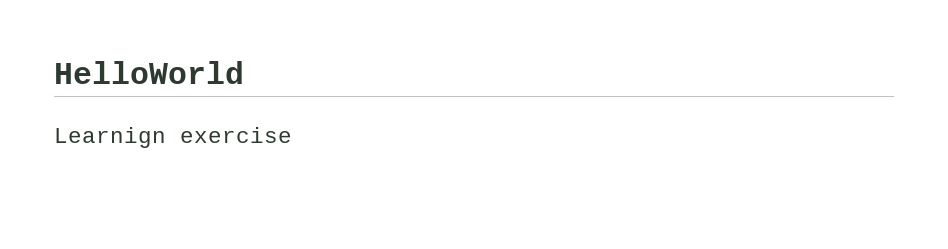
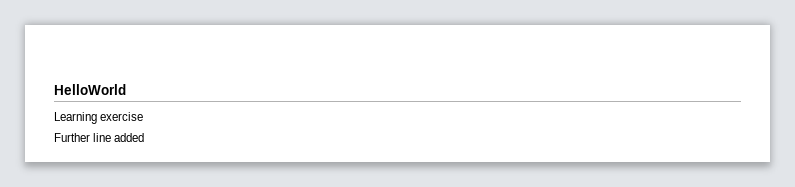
- Learnign exercise
+ Learning exercise
+ Further line added

